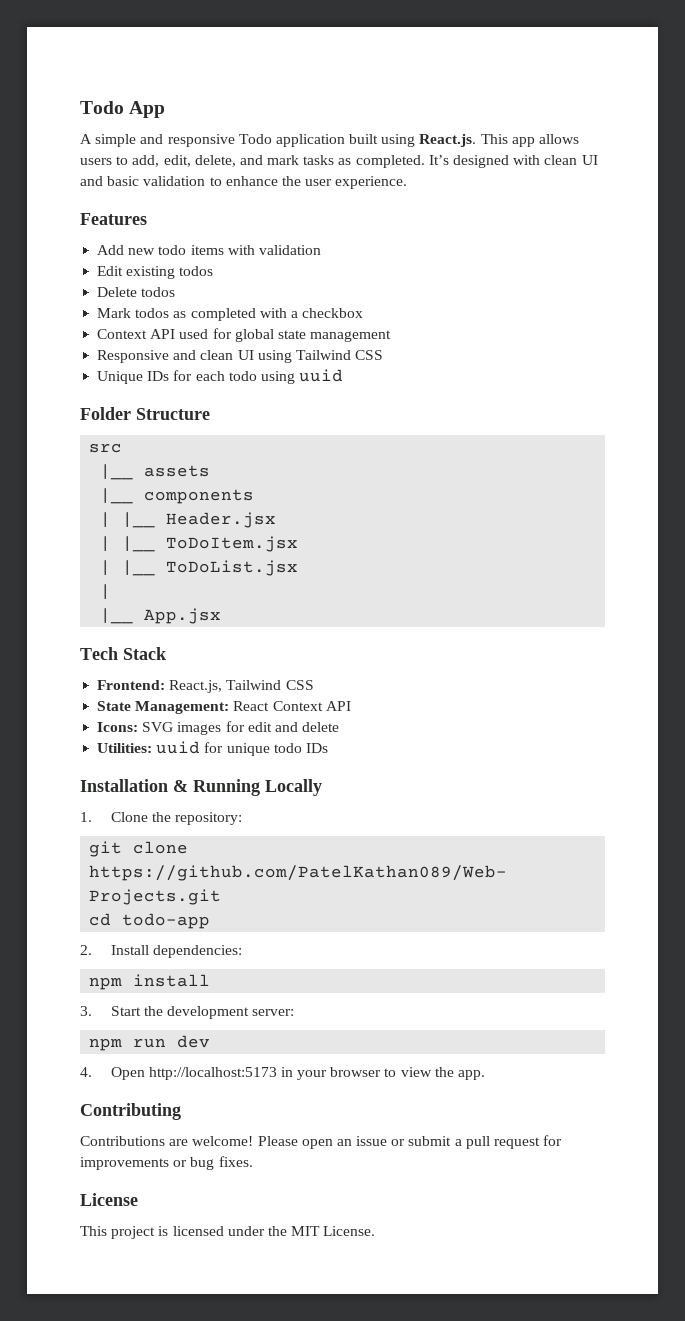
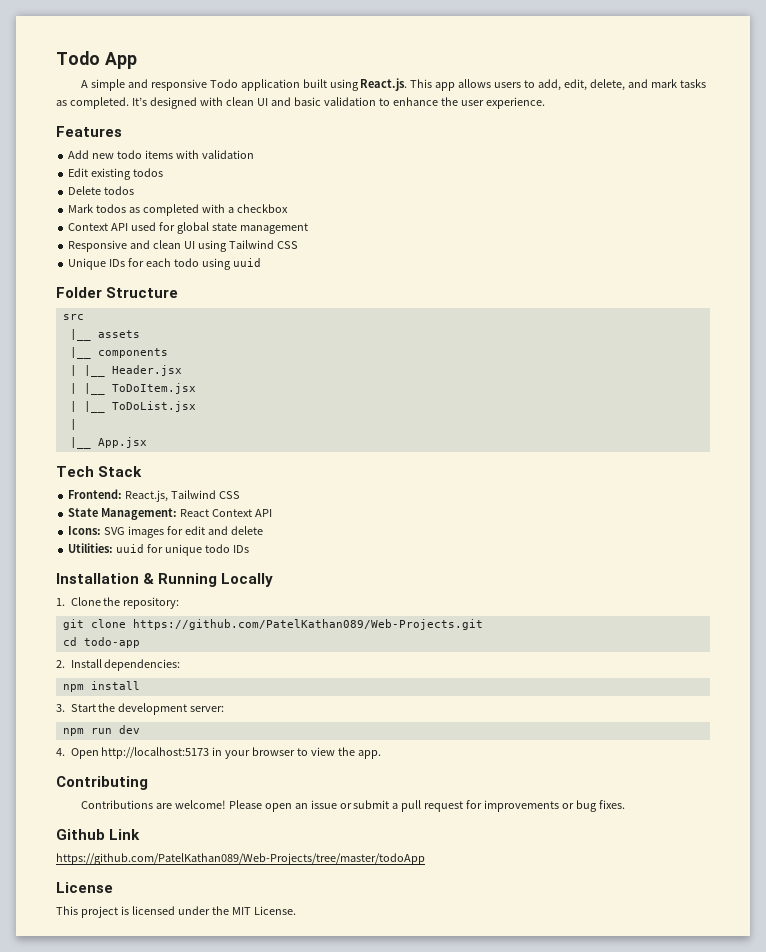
+ Github Link
+ https://github.com/PatelKathan089/Web-Projects/tree/master/todoApp

